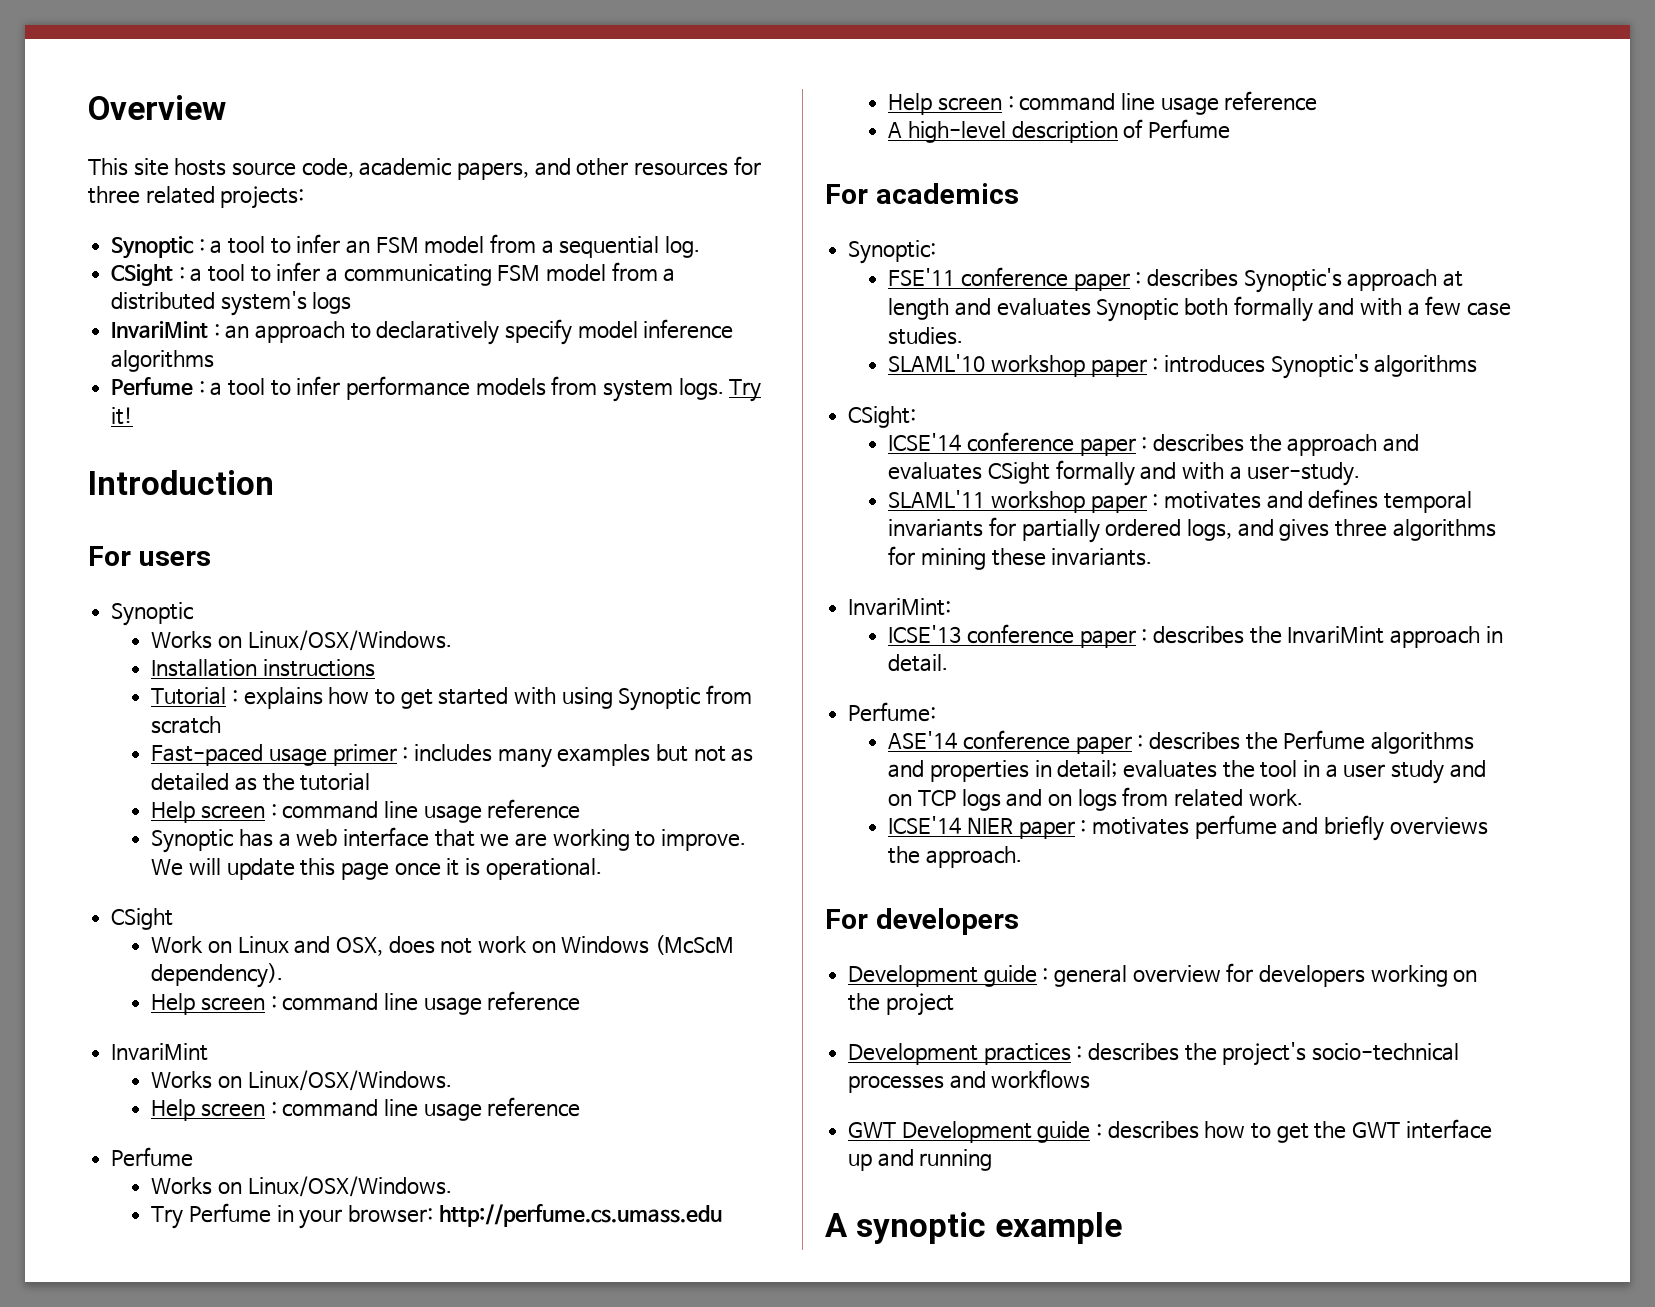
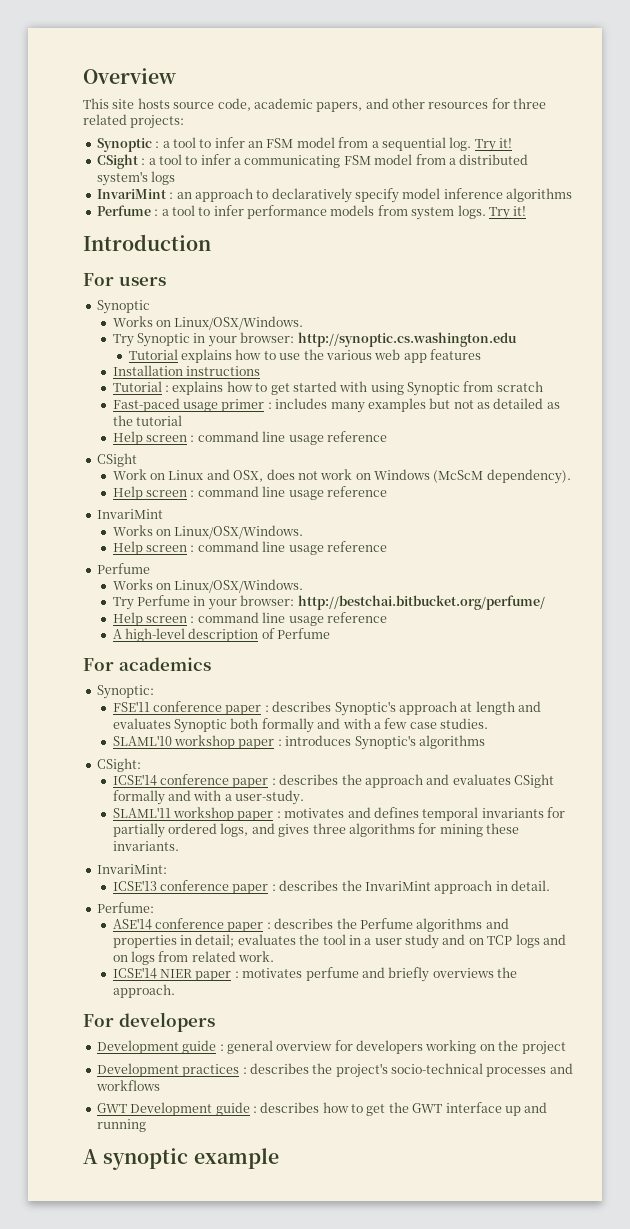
- Synoptic : a tool to infer an FSM model from a sequential log.
+ Synoptic : a tool to infer an FSM model from a sequential log. Try it!
+ Try Synoptic in your browser: http://synoptic.cs.washington.edu
+ Tutorial explains how to use the various web app features
- Synoptic has a web interface that we are working to improve. We will update this page once it is operational.
- Try Perfume in your browser: http://perfume.cs.umass.edu
+ Try Perfume in your browser: http://bestchai.bitbucket.org/perfume/

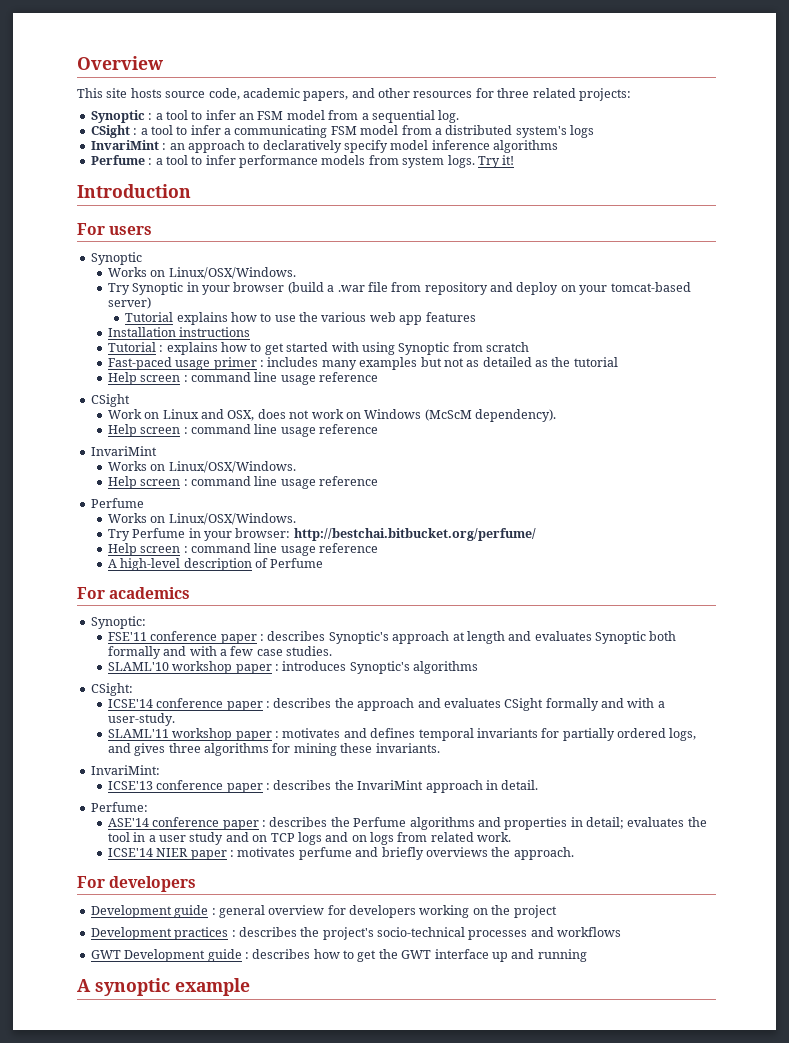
- Synoptic : a tool to infer an FSM model from a sequential log. Try it!
+ Synoptic : a tool to infer an FSM model from a sequential log.
- Try Synoptic in your browser: http://synoptic.cs.washington.edu
+ Try Synoptic in your browser (build a .war file from repository and deploy on your tomcat-based server)

